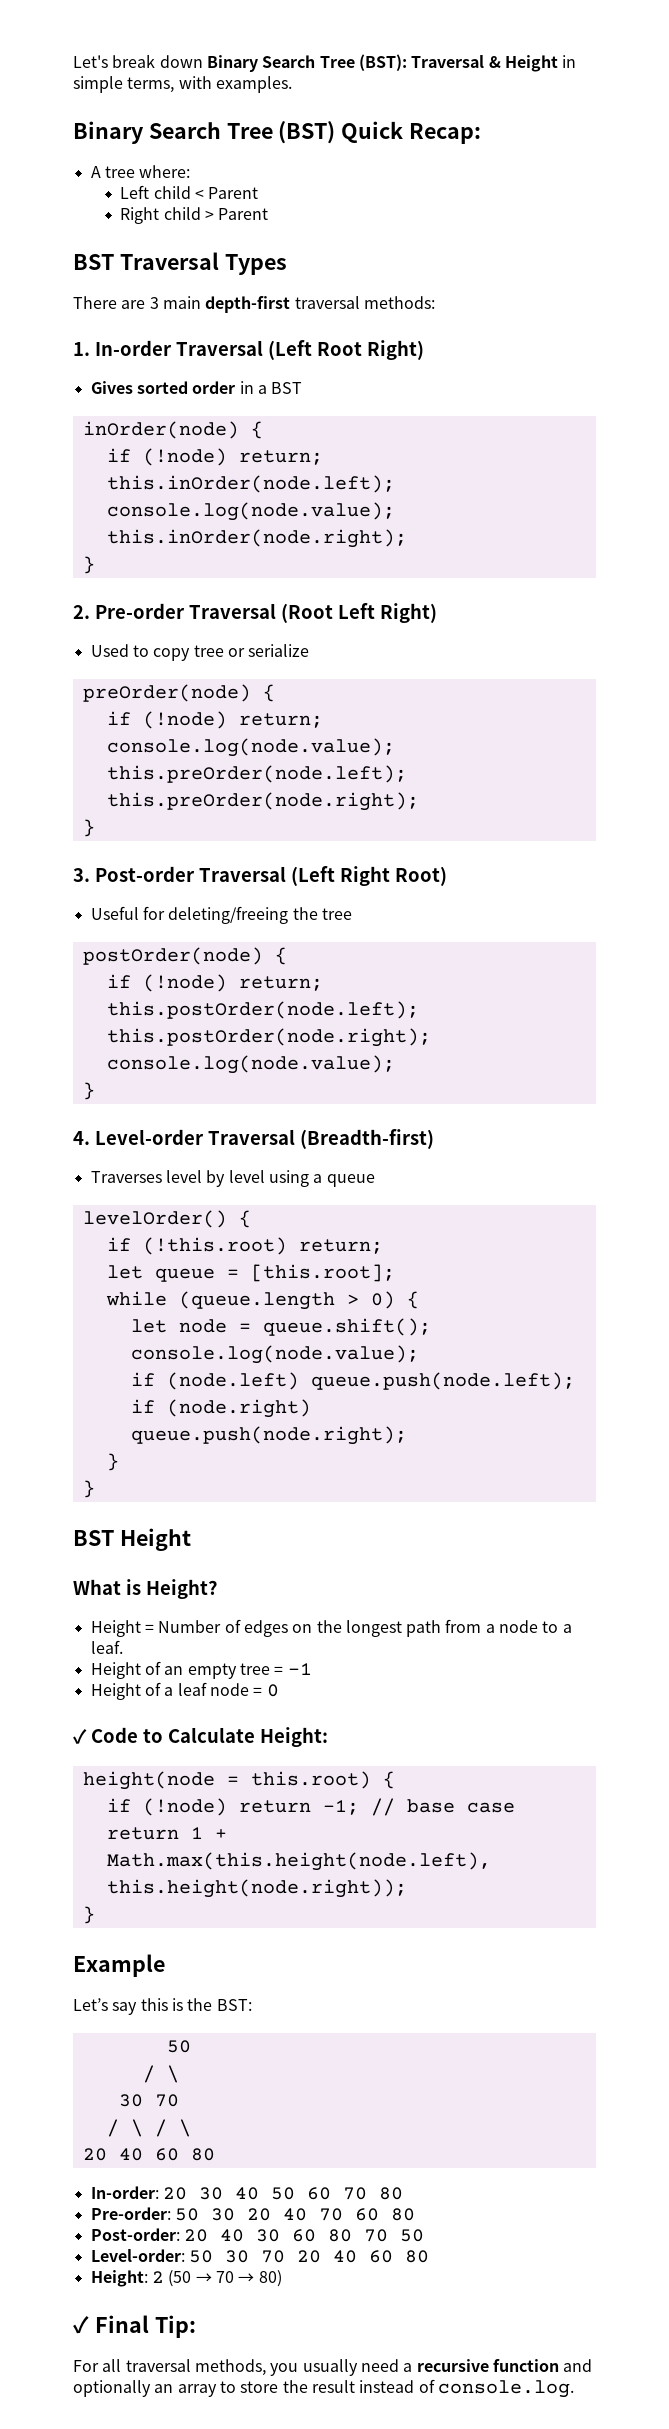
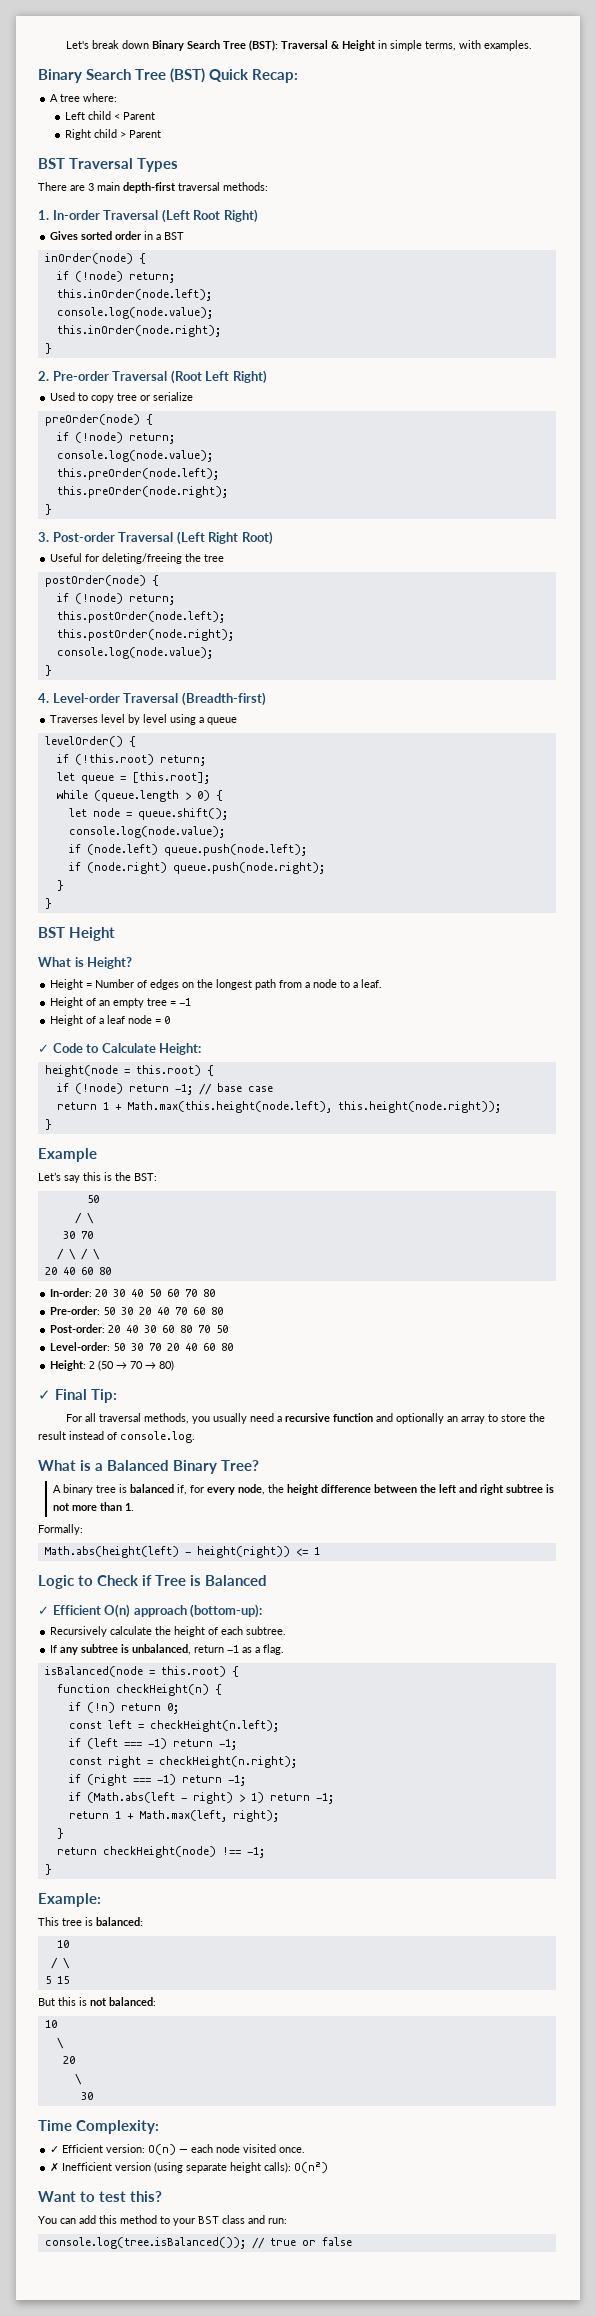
+ What is a Balanced Binary Tree?
+ A binary tree is balanced if, for every node, the height difference between the left and right subtree is not more than 1.
+ Formally:
+ Math.abs(height(left) - height(right)) <= 1
+ Logic to Check if Tree is Balanced
+ ✓ Efficient O(n) approach (bottom-up):
+ Recursively calculate the height of each subtree.
+ If any subtree is unbalanced, return -1 as a flag.
+ isBalanced(node = this.root) {
+ function checkHeight(n) {
+ if (!n) return 0;
+ const left = checkHeight(n.left);
+ if (left === -1) return -1;
+ const right = checkHeight(n.right);
+ if (right === -1) return -1;
+ if (Math.abs(left - right) > 1) return -1;
+ return 1 + Math.max(left, right);
+ }
+ return checkHeight(node) !== -1;
+ }
+ Example:
+ This tree is balanced:
+ 10
+ / \
+ 5 15
+ But this is not balanced:
+ 10
+ \
+ 20
+ \
+ 30
+ Time Complexity:
+ ✓ Efficient version: O(n) — each node visited once.
+ ✗ Inefficient version (using separate height calls): O(n²)
+ Want to test this?
+ You can add this method to your BST class and run:
+ console.log(tree.isBalanced()); // true or false

